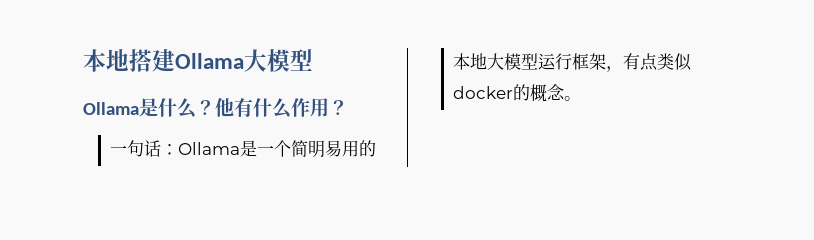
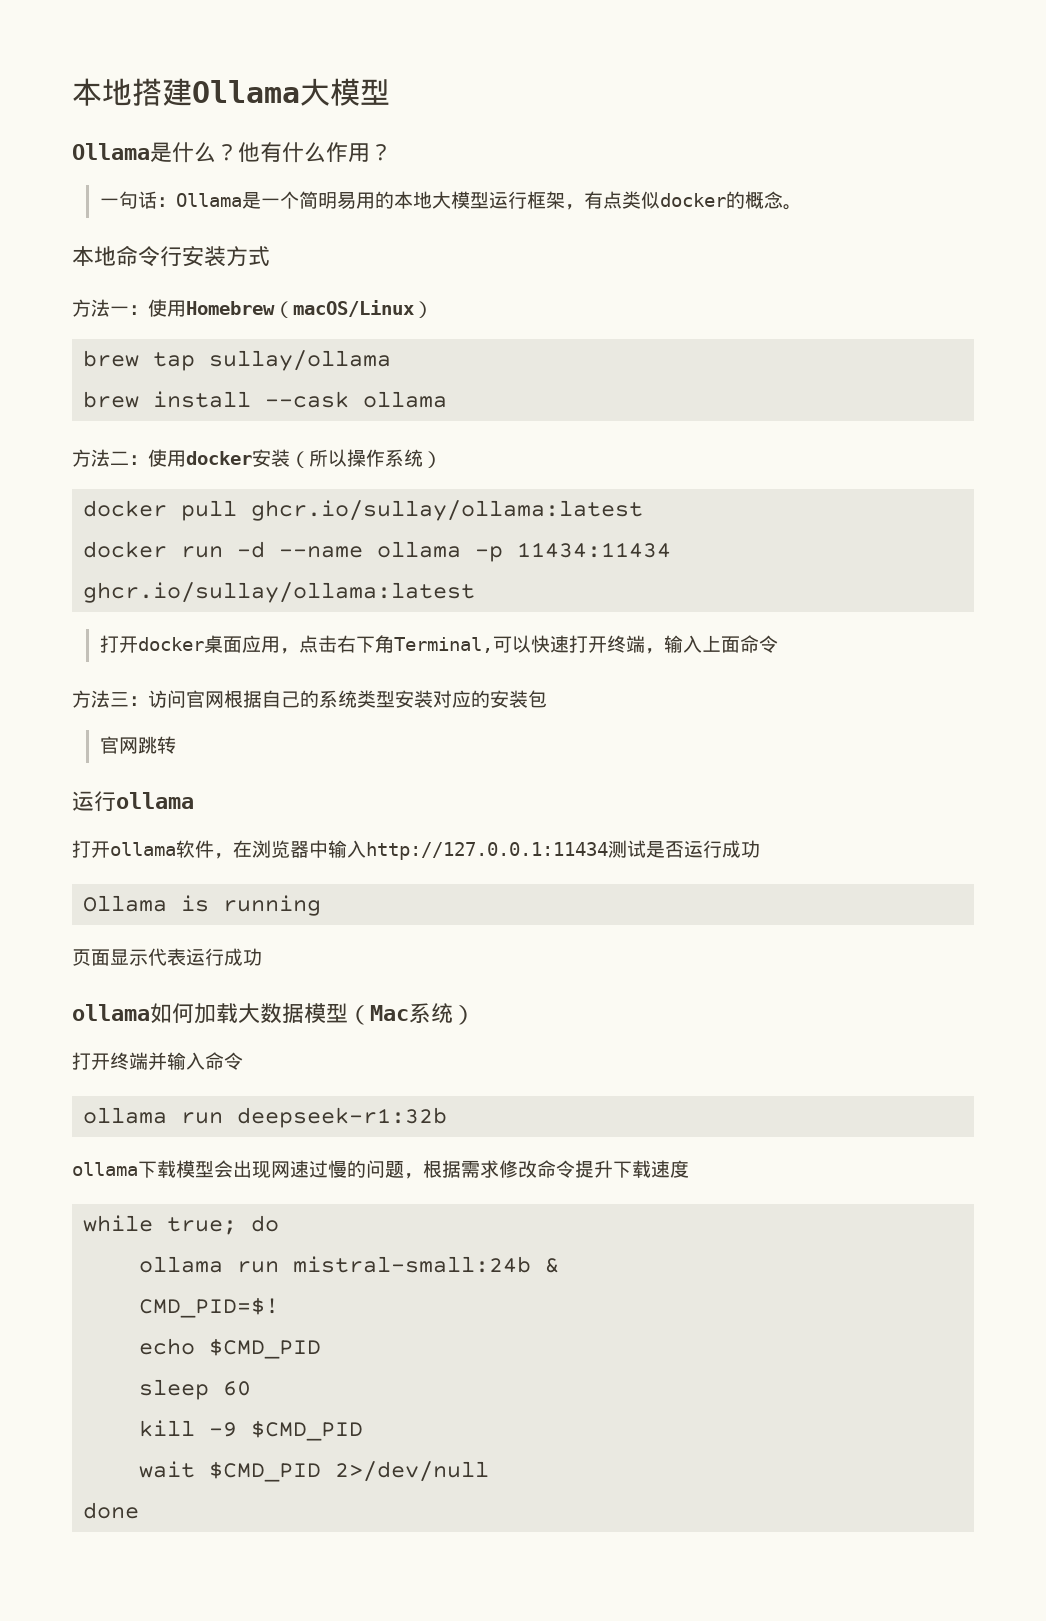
+ 本地命令行安装方式
+ 方法一：使用Homebrew（macOS/Linux）
+ brew tap sullay/ollama
+ brew install --cask ollama
+ 方法二：使用docker安装（所以操作系统）
+ docker pull ghcr.io/sullay/ollama:latest
+ docker run -d --name ollama -p 11434:11434 ghcr.io/sullay/ollama:latest
+ 打开docker桌面应用，点击右下角Terminal,可以快速打开终端，输入上面命令
+ 方法三：访问官网根据自己的系统类型安装对应的安装包
+ 官网跳转
+ 运行ollama
+ 打开ollama软件，在浏览器中输入http://127.0.0.1:11434测试是否运行成功
+ Ollama is running
+ 页面显示代表运行成功
+ ollama如何加载大数据模型（Mac系统）
+ 打开终端并输入命令
+ ollama run deepseek-r1:32b
+ ollama下载模型会出现网速过慢的问题，根据需求修改命令提升下载速度
+ while true; do
+ ollama run mistral-small:24b &
+ CMD_PID=$!
+ echo $CMD_PID
+ sleep 60
+ kill -9 $CMD_PID
+ wait $CMD_PID 2>/dev/null
+ done

